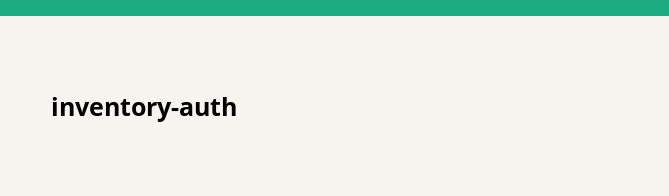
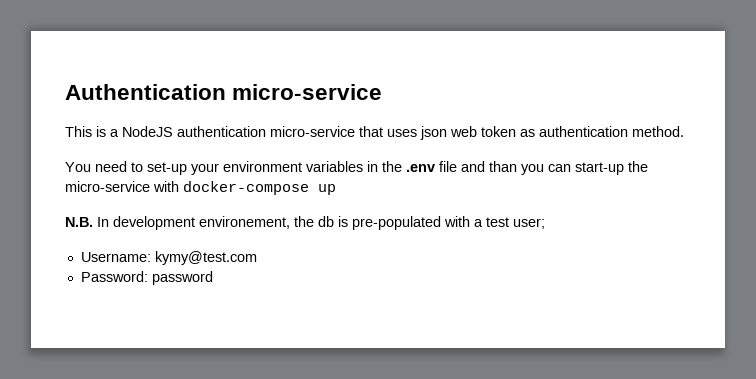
- inventory-auth
+ Authentication micro-service
+ This is a NodeJS authentication micro-service that uses json web token as authentication method.
+ You need to set-up your environment variables in the .env file and than you can start-up the micro-service with docker-compose up
+ N.B. In development environement, the db is pre-populated with a test user;
+ Username: kymy@test.com
+ Password: password

